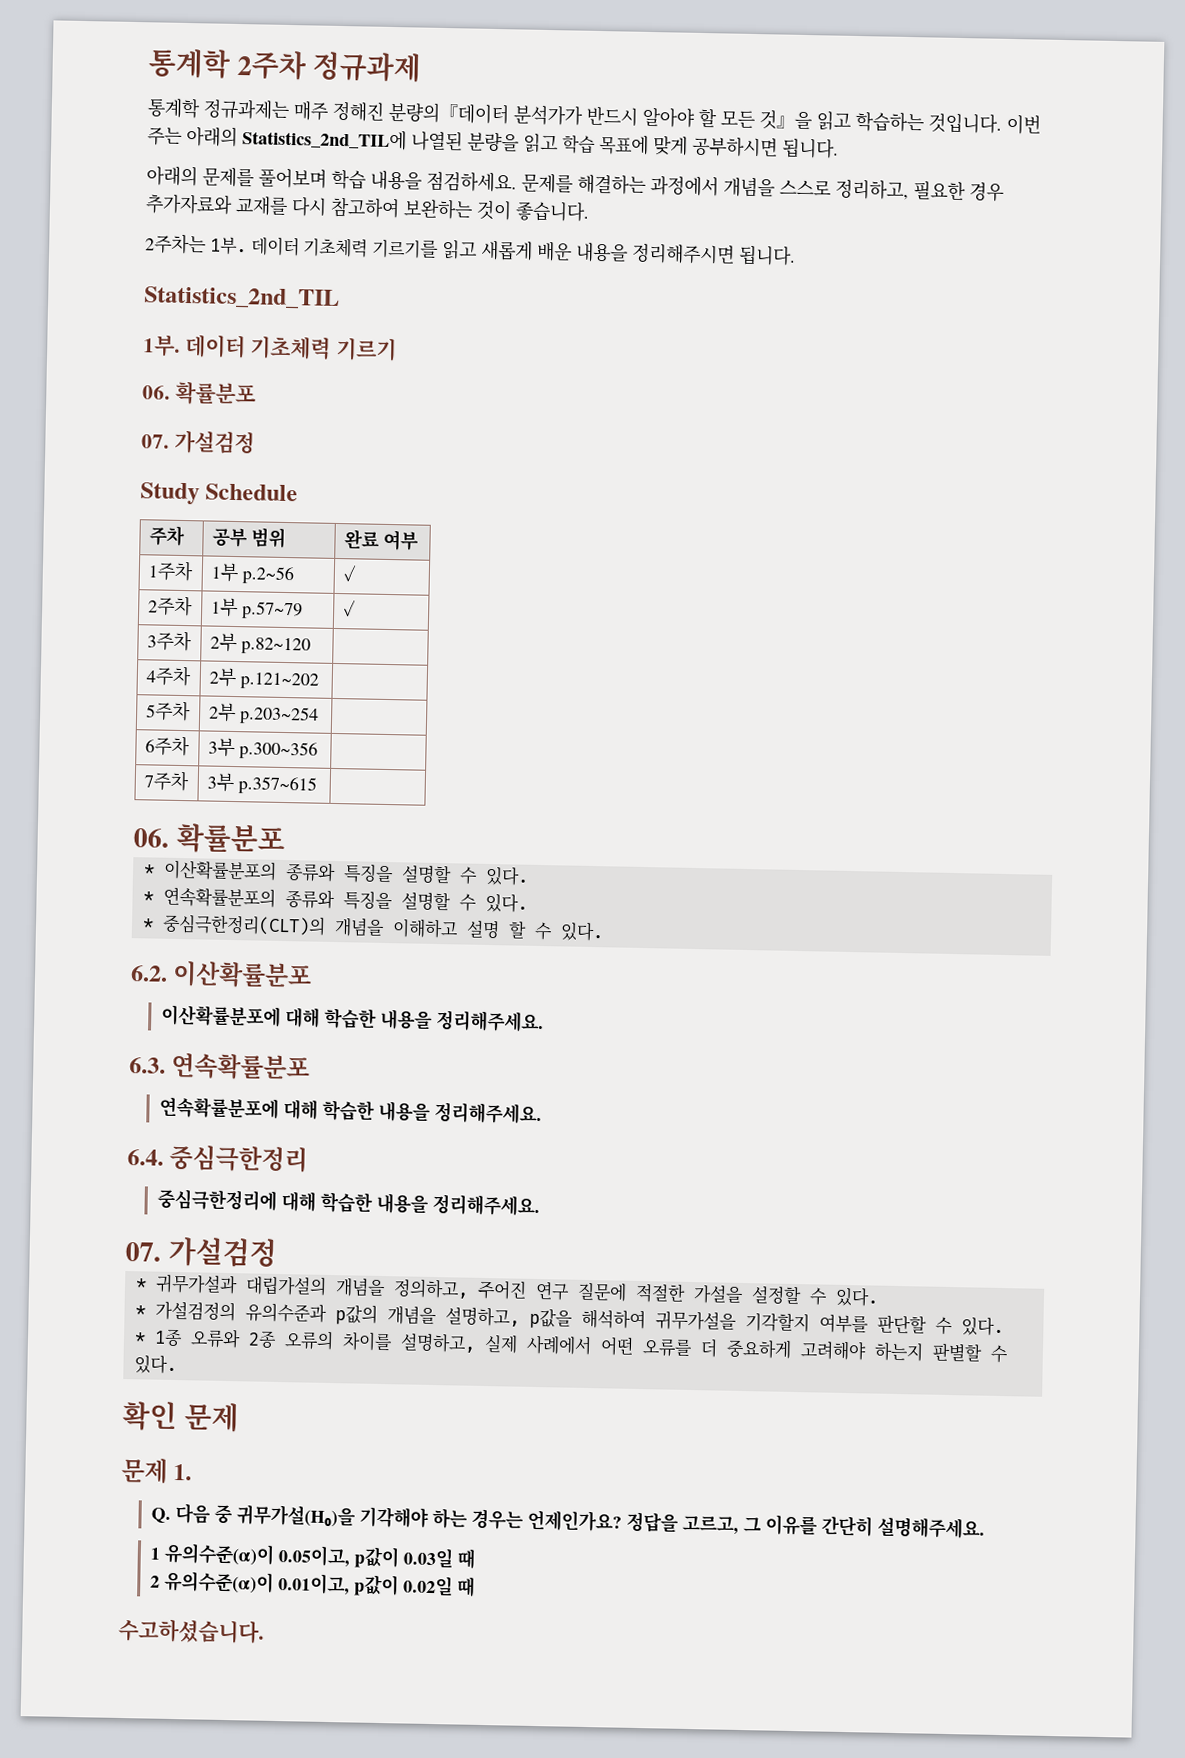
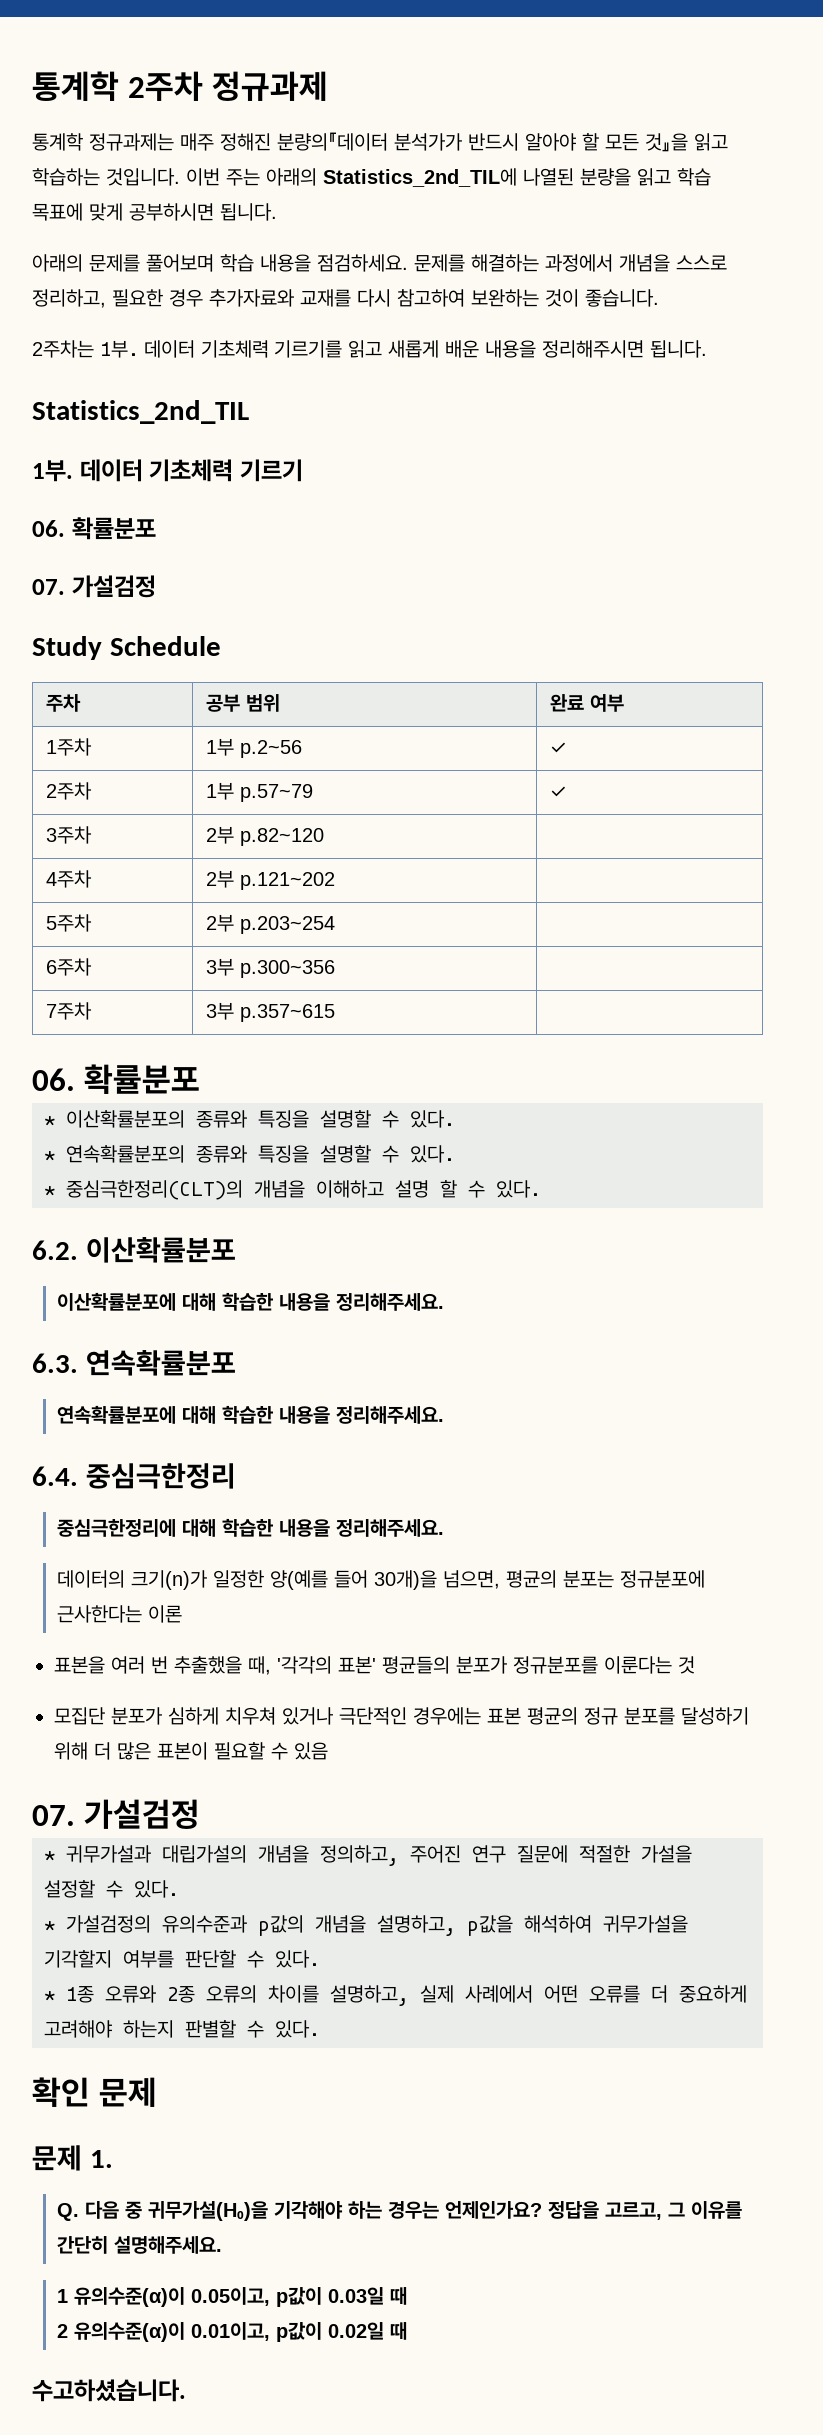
+ 데이터의 크기(n)가 일정한 양(예를 들어 30개)을 넘으면, 평균의 분포는 정규분포에 근사한다는 이론
+ 표본을 여러 번 추출했을 때, '각각의 표본' 평균들의 분포가 정규분포를 이룬다는 것
+ 모집단 분포가 심하게 치우쳐 있거나 극단적인 경우에는 표본 평균의 정규 분포를 달성하기 위해 더 많은 표본이 필요할 수 있음

